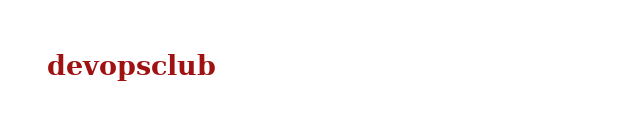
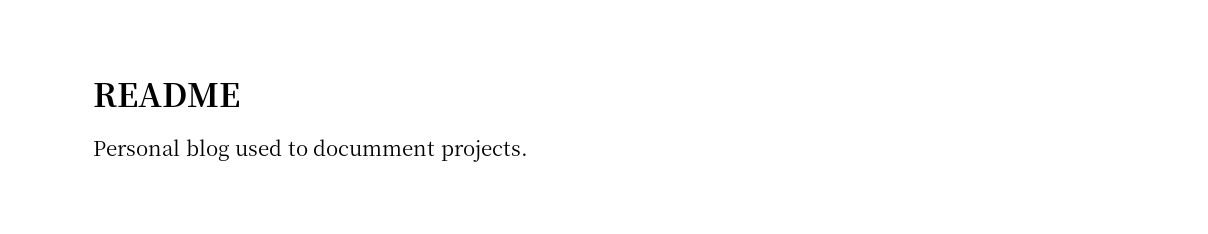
- devopsclub
+ README
+ Personal blog used to documment projects.

